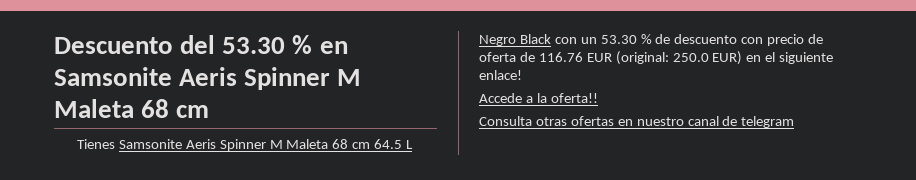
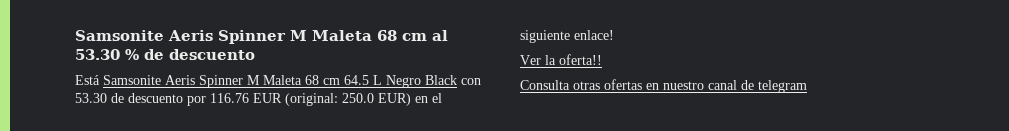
- Descuento del 53.30 % en Samsonite Aeris Spinner M Maleta 68 cm
- Tienes Samsonite Aeris Spinner M Maleta 68 cm 64.5 L Negro Black con un 53.30 % de descuento con precio de oferta de 116.76 EUR (original: 250.0 EUR) en el siguiente enlace!
+ Samsonite Aeris Spinner M Maleta 68 cm al 53.30 % de descuento
+ Está Samsonite Aeris Spinner M Maleta 68 cm 64.5 L Negro Black con 53.30 de descuento por 116.76 EUR (original: 250.0 EUR) en el siguiente enlace!
- Accede a la oferta!!
+ Ver la oferta!!

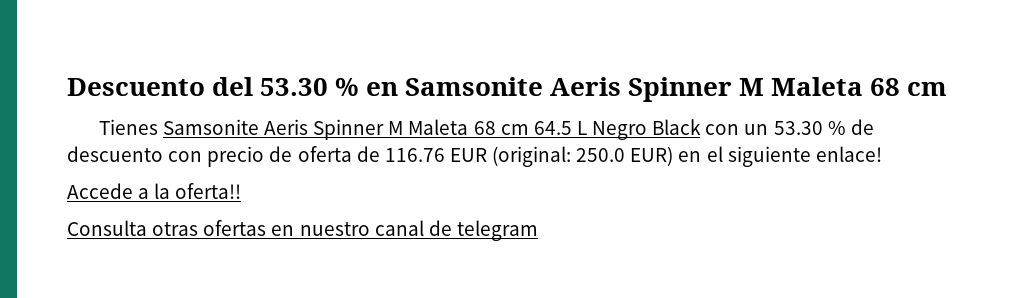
- Samsonite Aeris Spinner M Maleta 68 cm al 53.30 % de descuento
- Está Samsonite Aeris Spinner M Maleta 68 cm 64.5 L Negro Black con 53.30 de descuento por 116.76 EUR (original: 250.0 EUR) en el siguiente enlace!
+ Descuento del 53.30 % en Samsonite Aeris Spinner M Maleta 68 cm
+ Tienes Samsonite Aeris Spinner M Maleta 68 cm 64.5 L Negro Black con un 53.30 % de descuento con precio de oferta de 116.76 EUR (original: 250.0 EUR) en el siguiente enlace!
- Ver la oferta!!
+ Accede a la oferta!!

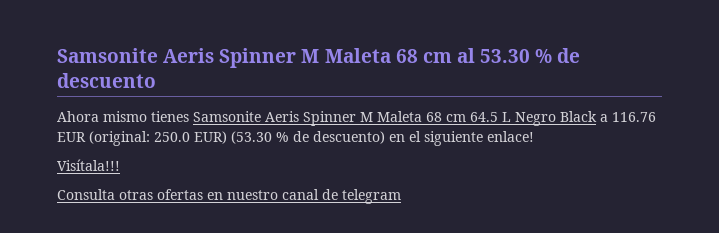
- Descuento del 53.30 % en Samsonite Aeris Spinner M Maleta 68 cm
- Tienes Samsonite Aeris Spinner M Maleta 68 cm 64.5 L Negro Black con un 53.30 % de descuento con precio de oferta de 116.76 EUR (original: 250.0 EUR) en el siguiente enlace!
+ Samsonite Aeris Spinner M Maleta 68 cm al 53.30 % de descuento
+ Ahora mismo tienes Samsonite Aeris Spinner M Maleta 68 cm 64.5 L Negro Black a 116.76 EUR (original: 250.0 EUR) (53.30 % de descuento) en el siguiente enlace!
- Accede a la oferta!!
+ Visítala!!!

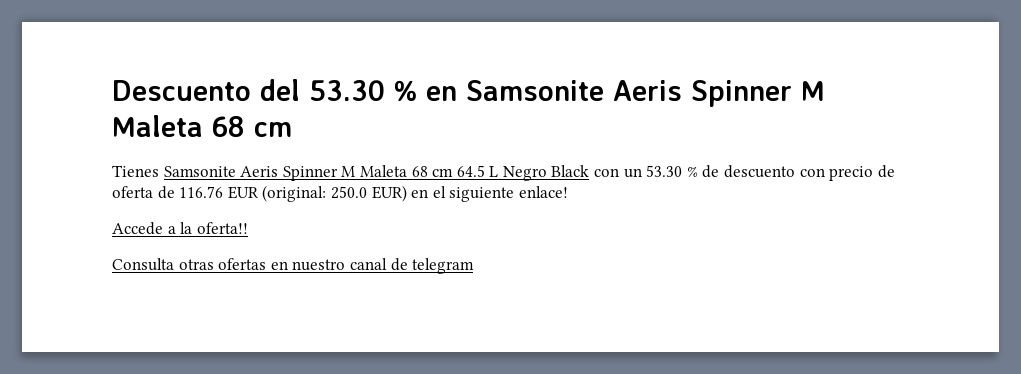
- Samsonite Aeris Spinner M Maleta 68 cm al 53.30 % de descuento
- Ahora mismo tienes Samsonite Aeris Spinner M Maleta 68 cm 64.5 L Negro Black a 116.76 EUR (original: 250.0 EUR) (53.30 % de descuento) en el siguiente enlace!
+ Descuento del 53.30 % en Samsonite Aeris Spinner M Maleta 68 cm
+ Tienes Samsonite Aeris Spinner M Maleta 68 cm 64.5 L Negro Black con un 53.30 % de descuento con precio de oferta de 116.76 EUR (original: 250.0 EUR) en el siguiente enlace!
- Visítala!!!
+ Accede a la oferta!!

